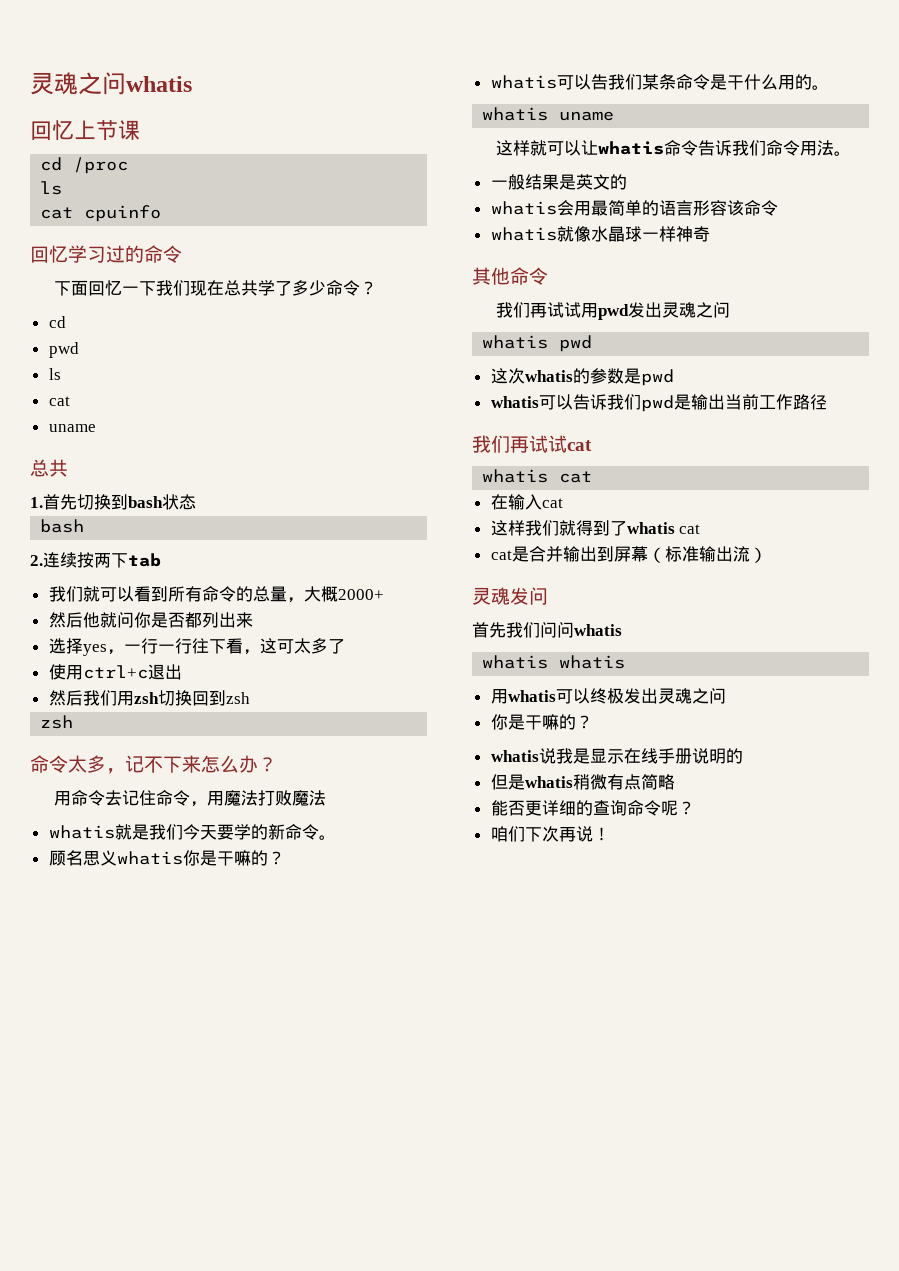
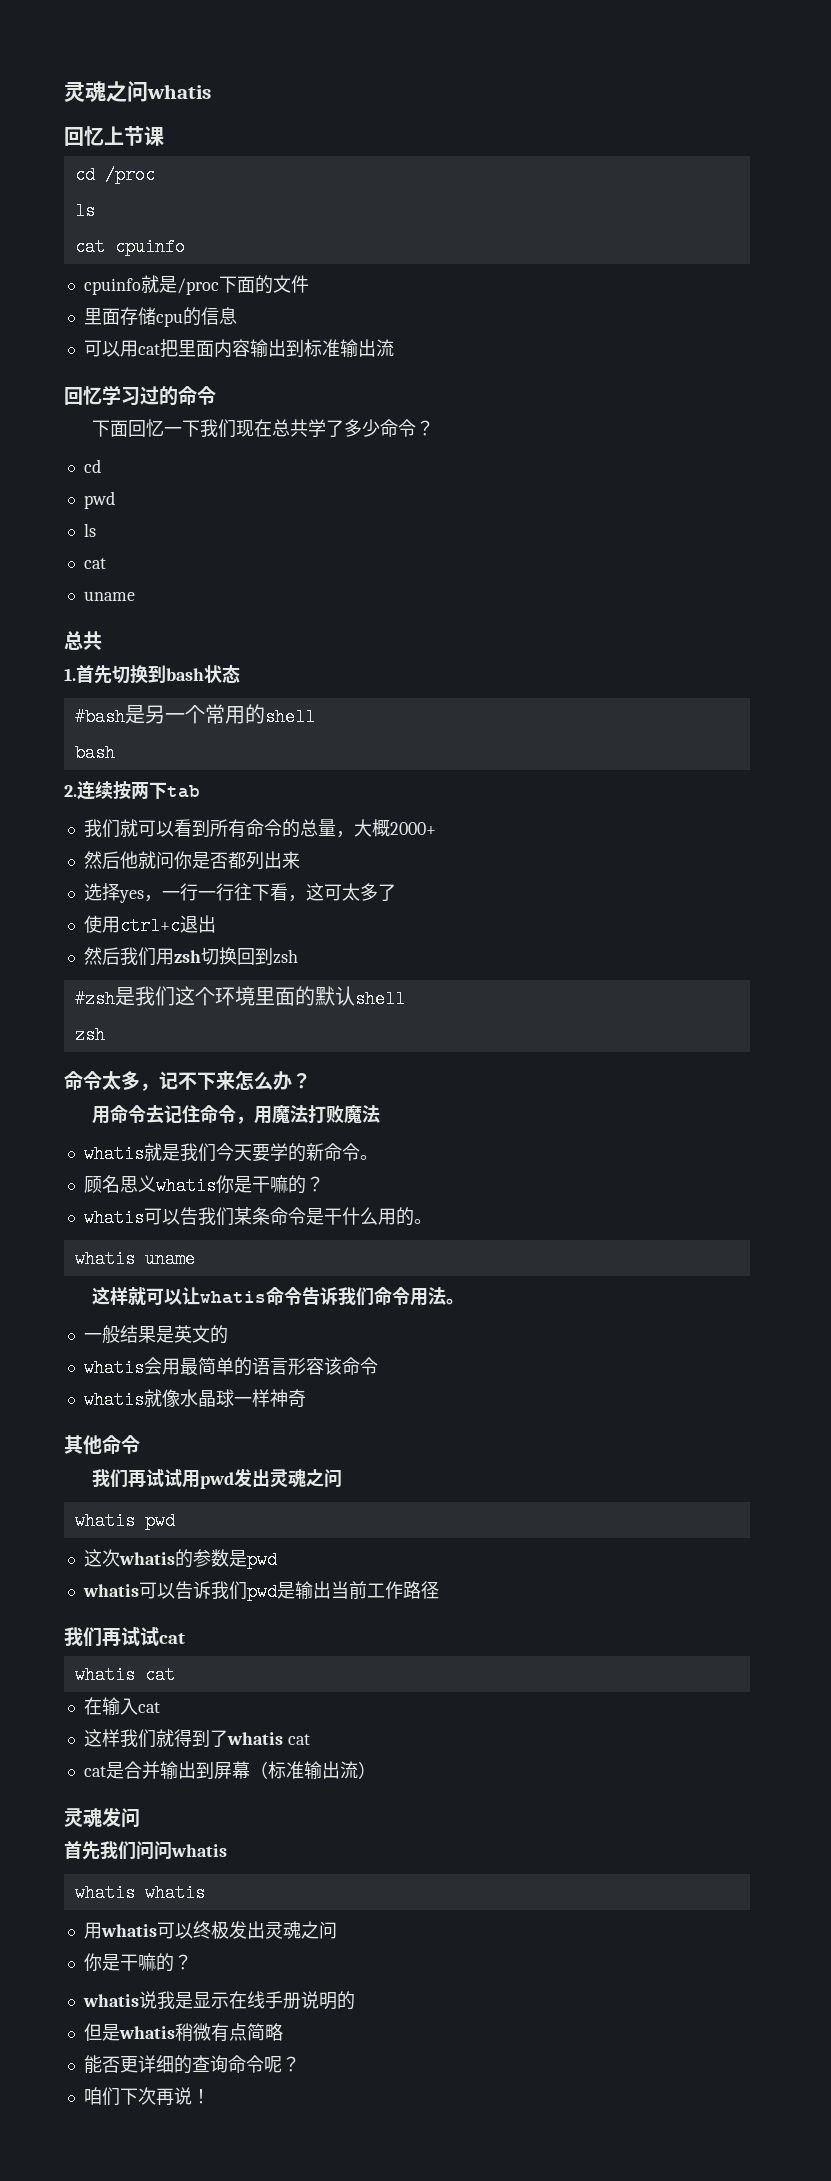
+ cpuinfo就是/proc下面的文件
+ 里面存储cpu的信息
+ 可以用cat把里面内容输出到标准输出流
+ #bash是另一个常用的shell
+ #zsh是我们这个环境里面的默认shell

